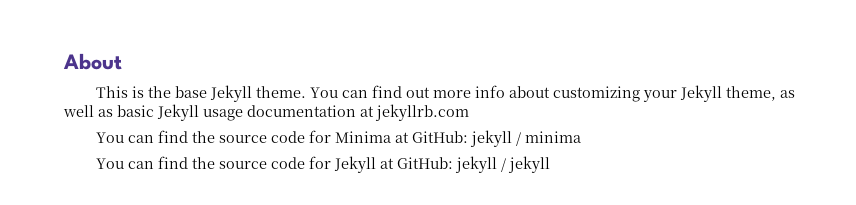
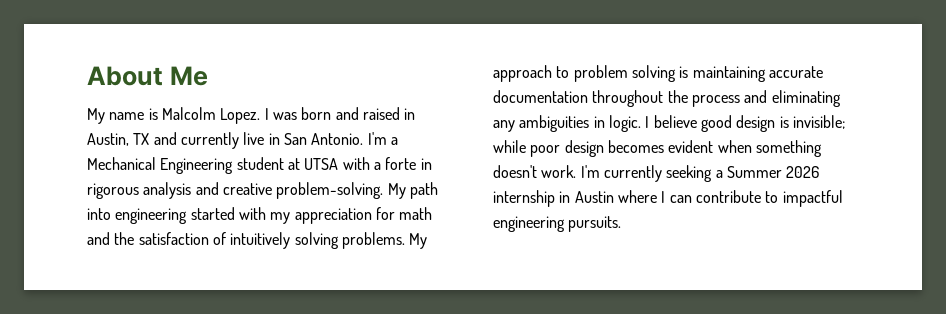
- About
- This is the base Jekyll theme. You can find out more info about customizing your Jekyll theme, as well as basic Jekyll usage documentation at jekyllrb.com
- You can find the source code for Minima at GitHub: jekyll / minima
- You can find the source code for Jekyll at GitHub: jekyll / jekyll
+ About Me
+ My name is Malcolm Lopez. I was born and raised in Austin, TX and currently live in San Antonio. I'm a Mechanical Engineering student at UTSA with a forte in rigorous analysis and creative problem-solving. My path into engineering started with my appreciation for math and the satisfaction of intuitively solving problems. My approach to problem solving is maintaining accurate documentation throughout the process and eliminating any ambiguities in logic. I believe good design is invisible; while poor design becomes evident when something doesn't work. I'm currently seeking a Summer 2026 internship in Austin where I can contribute to impactful engineering pursuits.

